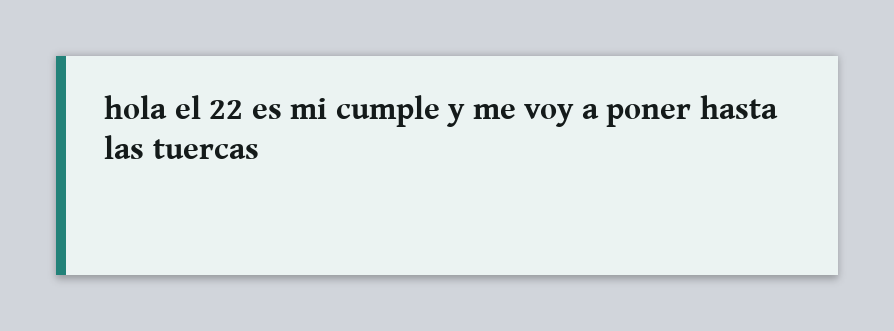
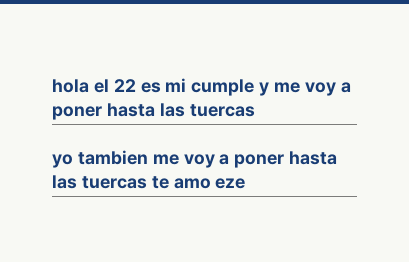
+ yo tambien me voy a poner hasta las tuercas te amo eze

